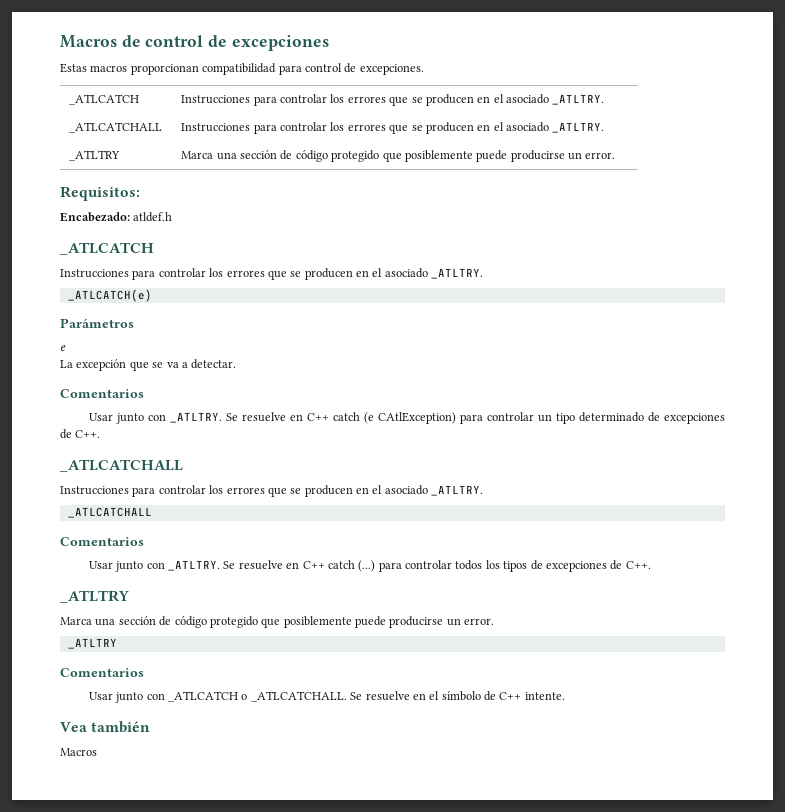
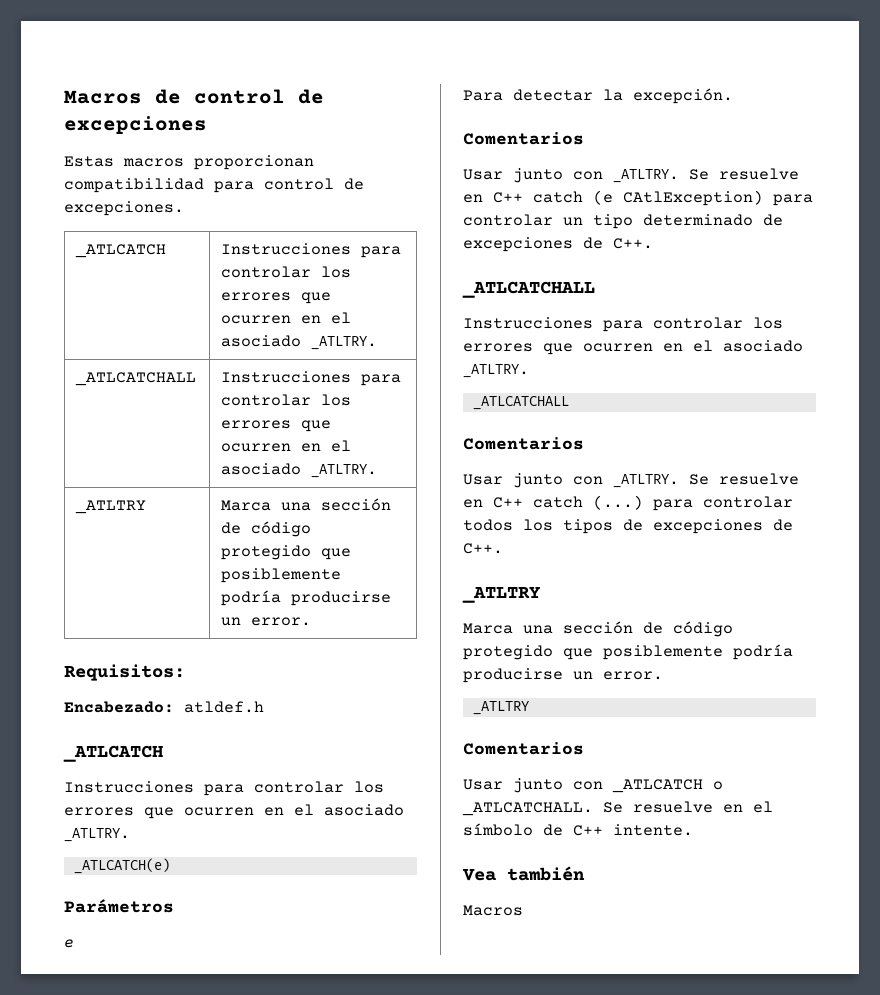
- _ATLCATCH | Instrucciones para controlar los errores que se producen en el asociado _ATLTRY.
+ _ATLCATCH | Instrucciones para controlar los errores que ocurren en el asociado _ATLTRY.
- _ATLCATCHALL | Instrucciones para controlar los errores que se producen en el asociado _ATLTRY.
+ _ATLCATCHALL | Instrucciones para controlar los errores que ocurren en el asociado _ATLTRY.
- _ATLTRY | Marca una sección de código protegido que posiblemente puede producirse un error.
+ _ATLTRY | Marca una sección de código protegido que posiblemente podría producirse un error.
  Encabezado: atldef.h
  _ATLCATCH
- Instrucciones para controlar los errores que se producen en el asociado _ATLTRY.
+ Instrucciones para controlar los errores que ocurren en el asociado _ATLTRY.
- La excepción que se va a detectar.
+ Para detectar la excepción.
  Se resuelve en C++ catch (e CAtlException) para controlar un tipo determinado de excepciones de C++.
  _ATLCATCHALL
- Instrucciones para controlar los errores que se producen en el asociado _ATLTRY.
+ Instrucciones para controlar los errores que ocurren en el asociado _ATLTRY.
  Se resuelve en C++ catch (...) para controlar todos los tipos de excepciones de C++.
  _ATLTRY
- Marca una sección de código protegido que posiblemente puede producirse un error.
+ Marca una sección de código protegido que posiblemente podría producirse un error.

